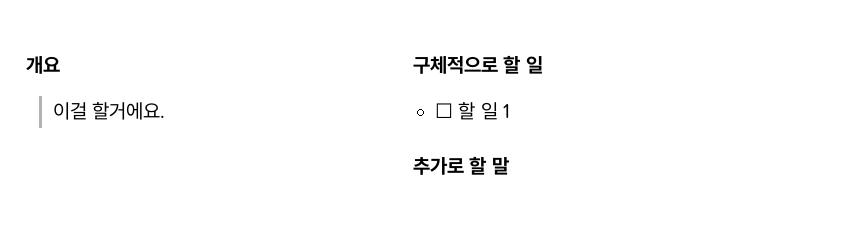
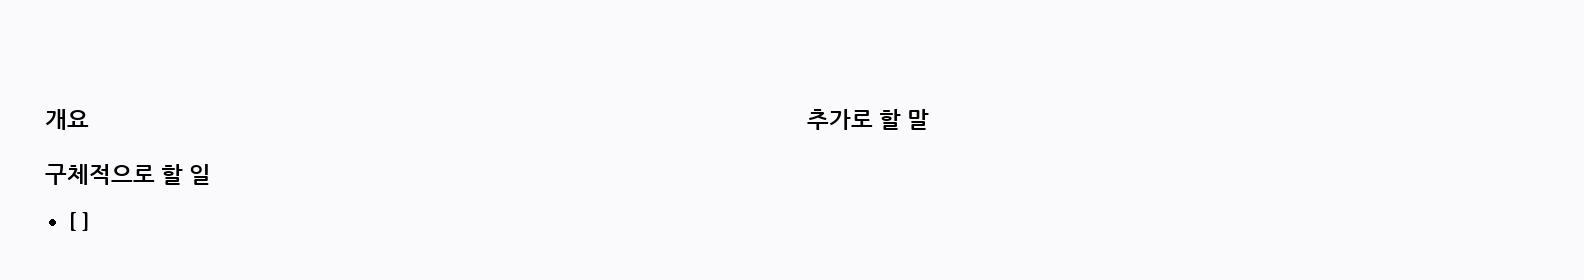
- 이걸 할거에요.
- ☐ 할 일 1
+ [ ]

